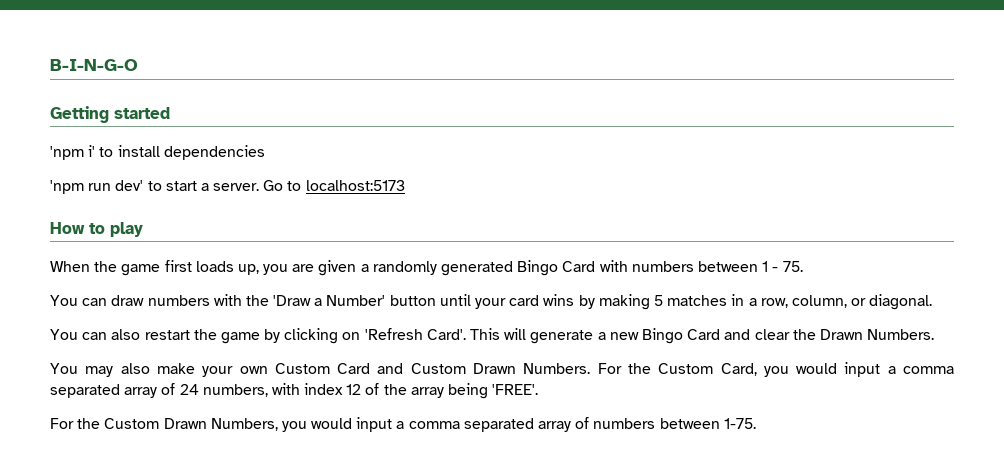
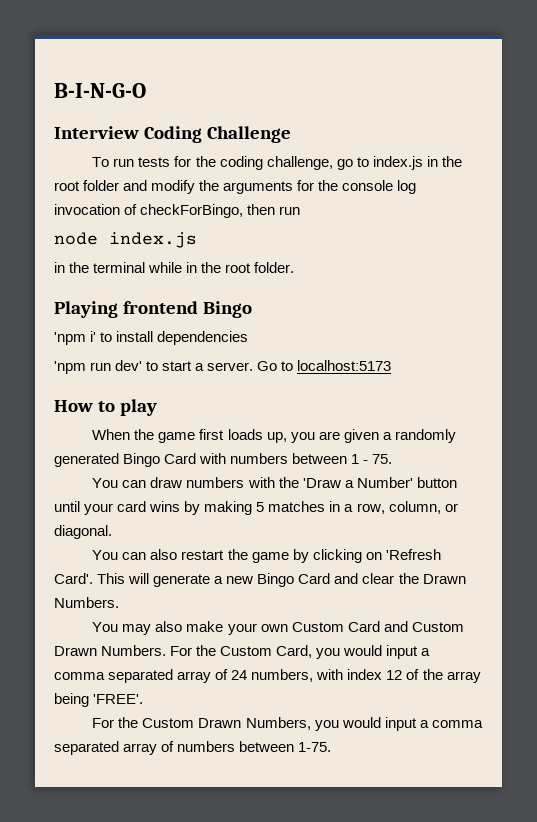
- Getting started
+ Interview Coding Challenge
+ To run tests for the coding challenge, go to index.js in the root folder and modify the arguments for the console log invocation of checkForBingo, then run
+ node index.js
+ in the terminal while in the root folder.
+ Playing frontend Bingo

